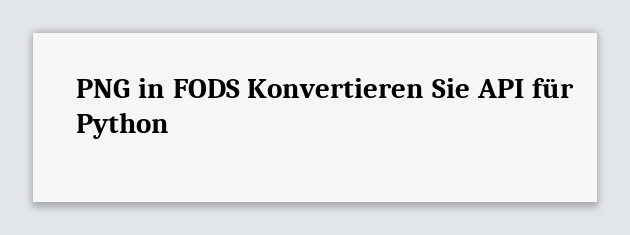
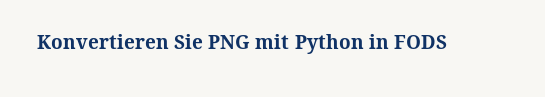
- PNG in FODS Konvertieren Sie API für Python
+ Konvertieren Sie PNG mit Python in FODS

